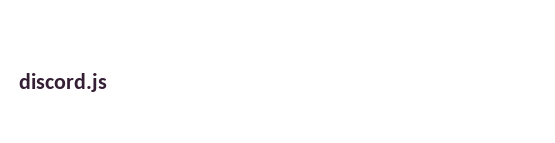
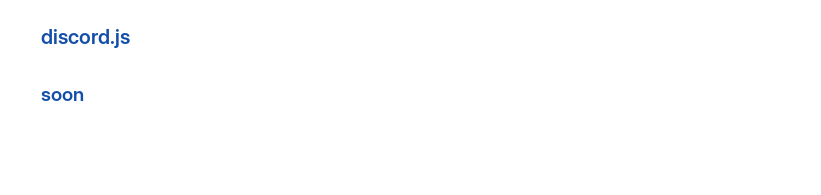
+ soon

